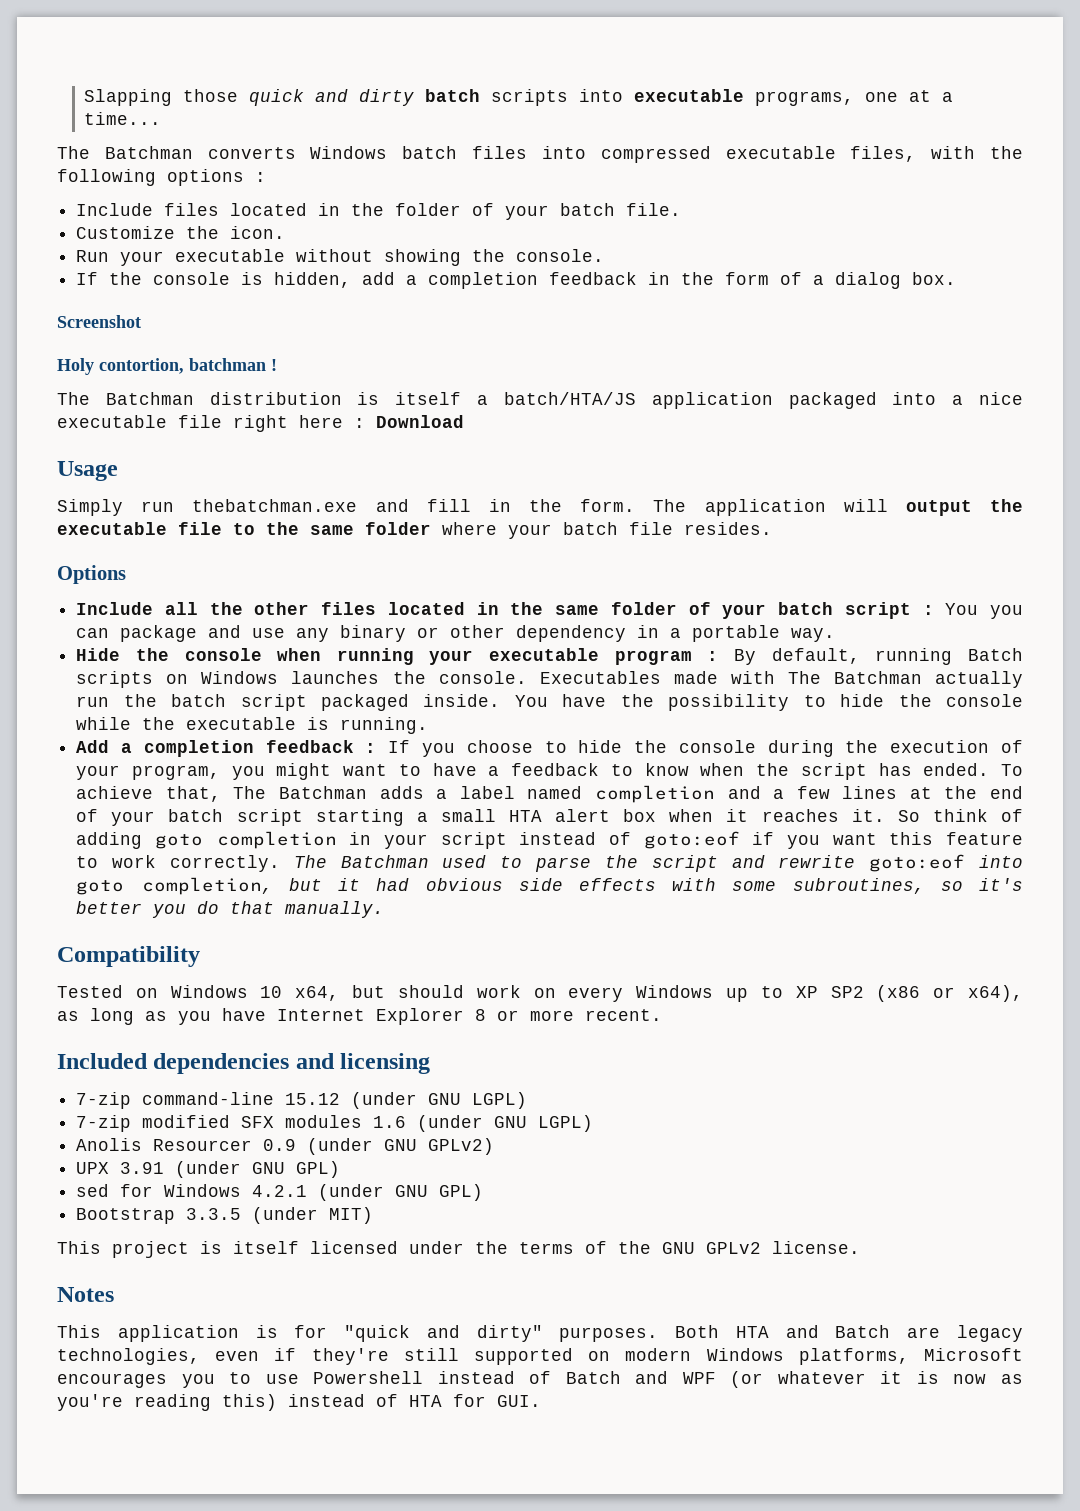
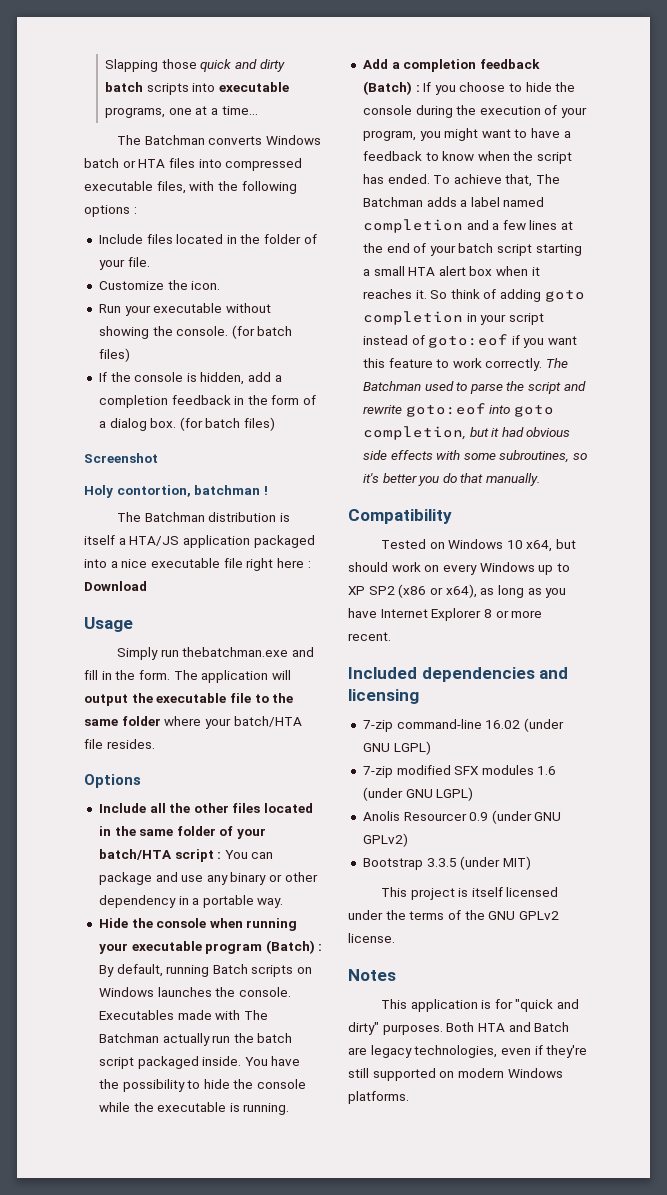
- The Batchman converts Windows batch files into compressed executable files, with the following options :
+ The Batchman converts Windows batch or HTA files into compressed executable files, with the following options :
- Include files located in the folder of your batch file.
+ Include files located in the folder of your file.
- Run your executable without showing the console.
+ Run your executable without showing the console. (for batch files)
- If the console is hidden, add a completion feedback in the form of a dialog box.
+ If the console is hidden, add a completion feedback in the form of a dialog box. (for batch files)
- The Batchman distribution is itself a batch/HTA/JS application packaged into a nice executable file right here : Download
+ The Batchman distribution is itself a HTA/JS application packaged into a nice executable file right here : Download
- The application will output the executable file to the same folder where your batch file resides.
+ The application will output the executable file to the same folder where your batch/HTA file resides.
- Include all the other files located in the same folder of your batch script : You you can package and use any binary or other dependency in a portable way.
+ Include all the other files located in the same folder of your batch/HTA script : You can package and use any binary or other dependency in a portable way.
- Hide the console when running your executable program : By default, running Batch scripts on Windows launches the console.
+ Hide the console when running your executable program (Batch) : By default, running Batch scripts on Windows launches the console.
- Add a completion feedback : If you choose to hide the console during the execution of your program, you might want to have a feedback to know when the script has ended.
+ Add a completion feedback (Batch) : If you choose to hide the console during the execution of your program, you might want to have a feedback to know when the script has ended.
- 7-zip command-line 15.12 (under GNU LGPL)
+ 7-zip command-line 16.02 (under GNU LGPL)
- UPX 3.91 (under GNU GPL)
- sed for Windows 4.2.1 (under GNU GPL)
- Both HTA and Batch are legacy technologies, even if they're still supported on modern Windows platforms, Microsoft encourages you to use Powershell instead of Batch and WPF (or whatever it is now as you're reading this) instead of HTA for GUI.
+ Both HTA and Batch are legacy technologies, even if they're still supported on modern Windows platforms.

